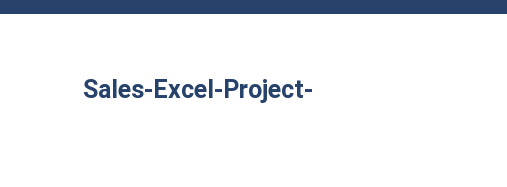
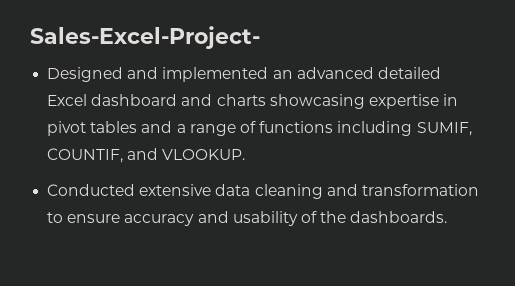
+ Designed and implemented an advanced detailed Excel dashboard and charts showcasing expertise in pivot tables and a range of functions including SUMIF, COUNTIF, and VLOOKUP.
+ Conducted extensive data cleaning and transformation to ensure accuracy and usability of the dashboards.

